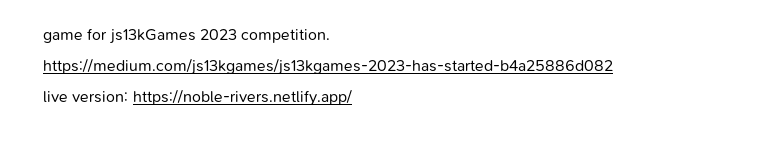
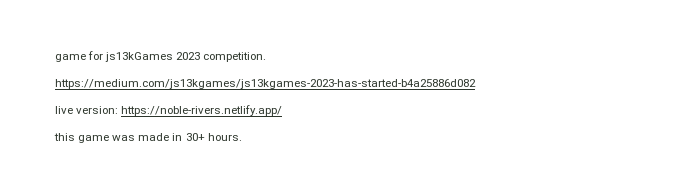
+ this game was made in 30+ hours.

